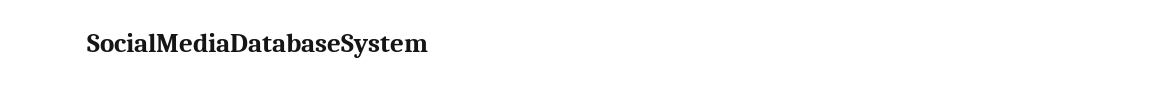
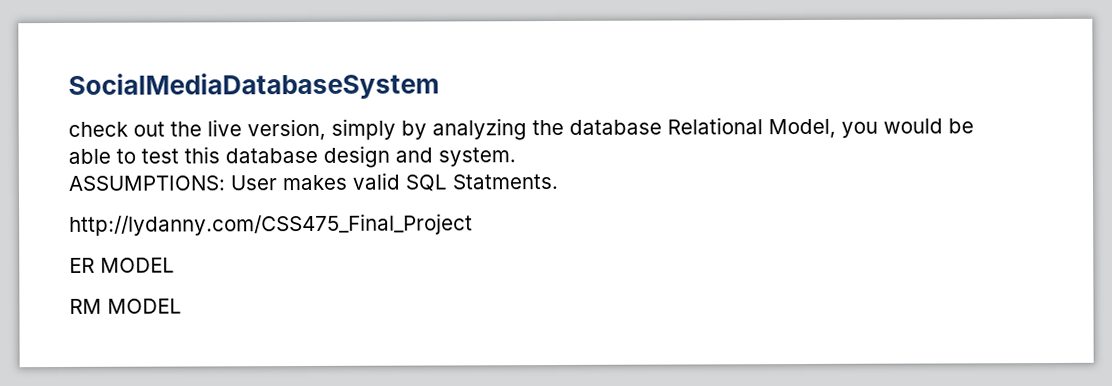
+ check out the live version, simply by analyzing the database Relational Model, you would be able to test this database design and system.
+ ASSUMPTIONS: User makes valid SQL Statments.
+ http://lydanny.com/CSS475_Final_Project
+ ER MODEL
+ RM MODEL

